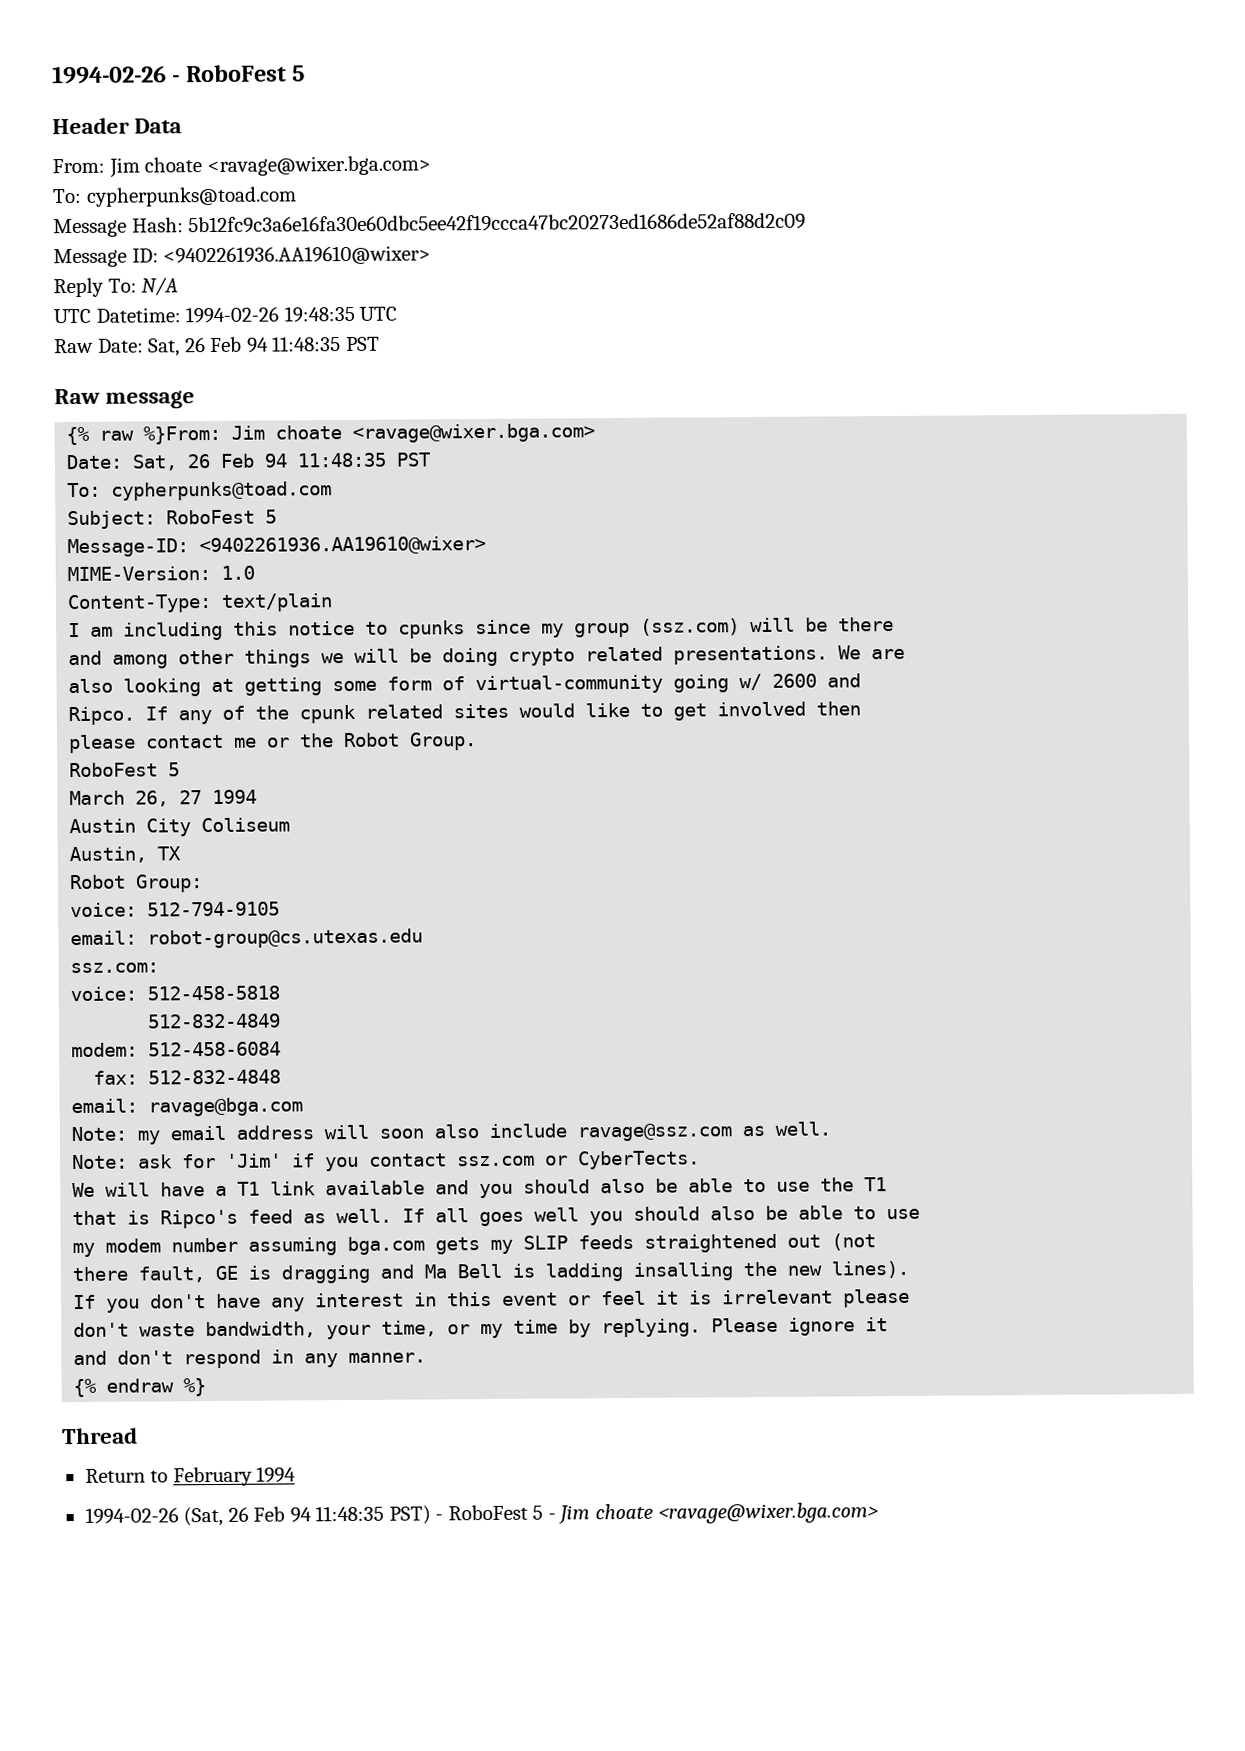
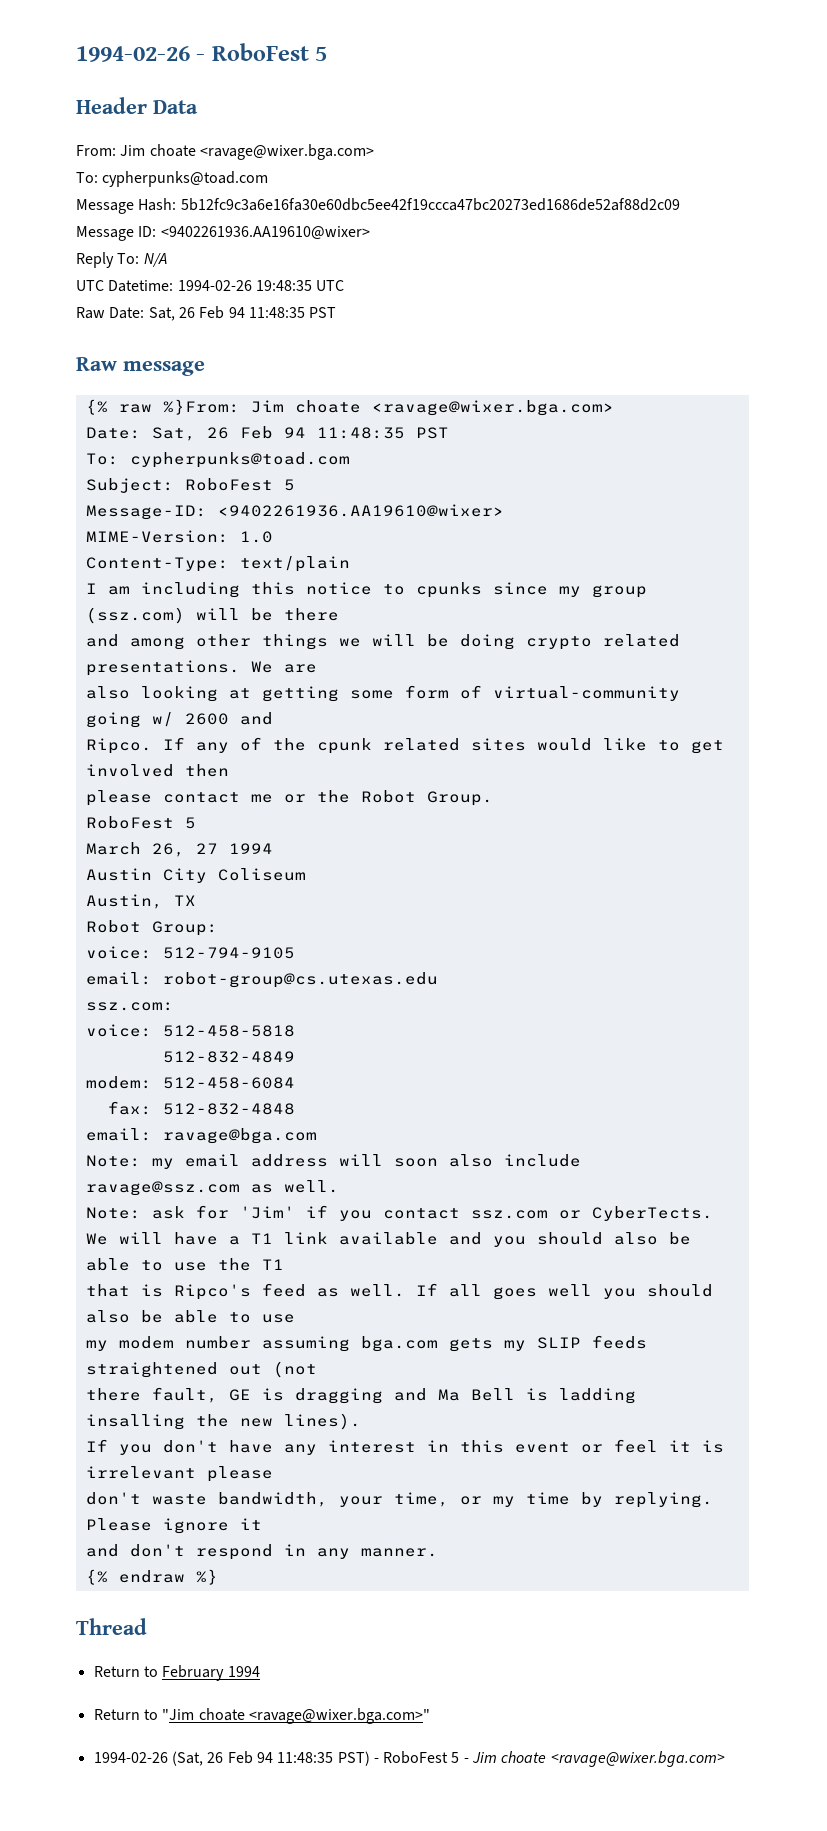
+ Return to "Jim choate <ravage@wixer.bga.com>"

